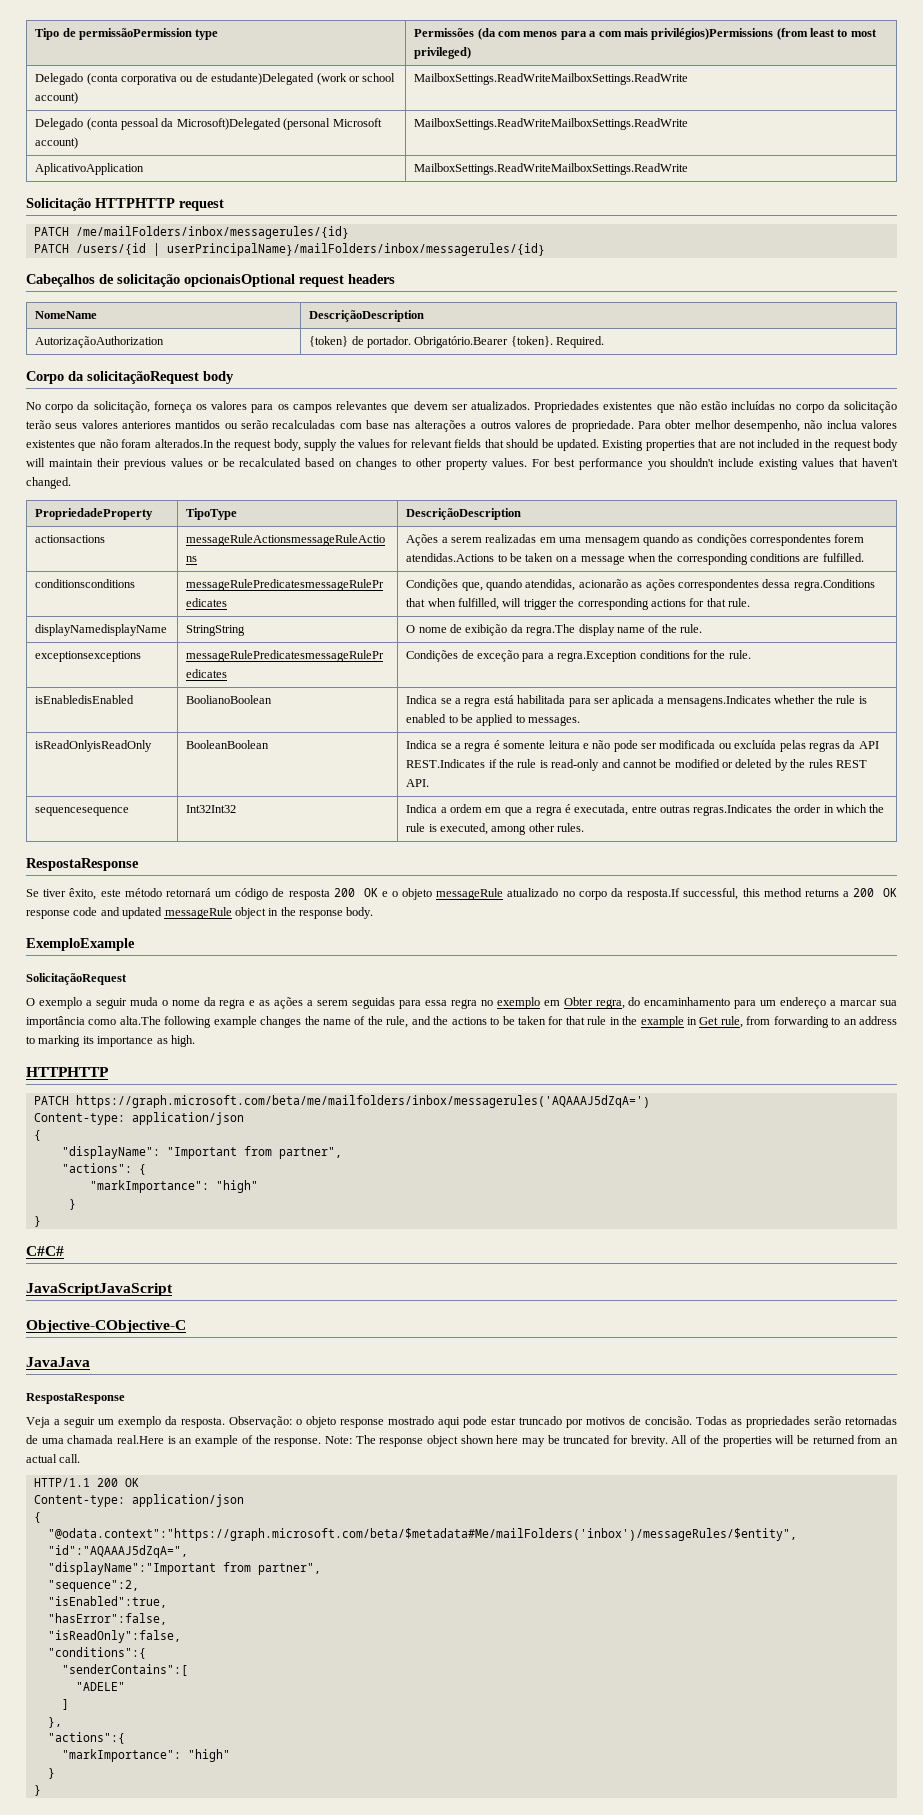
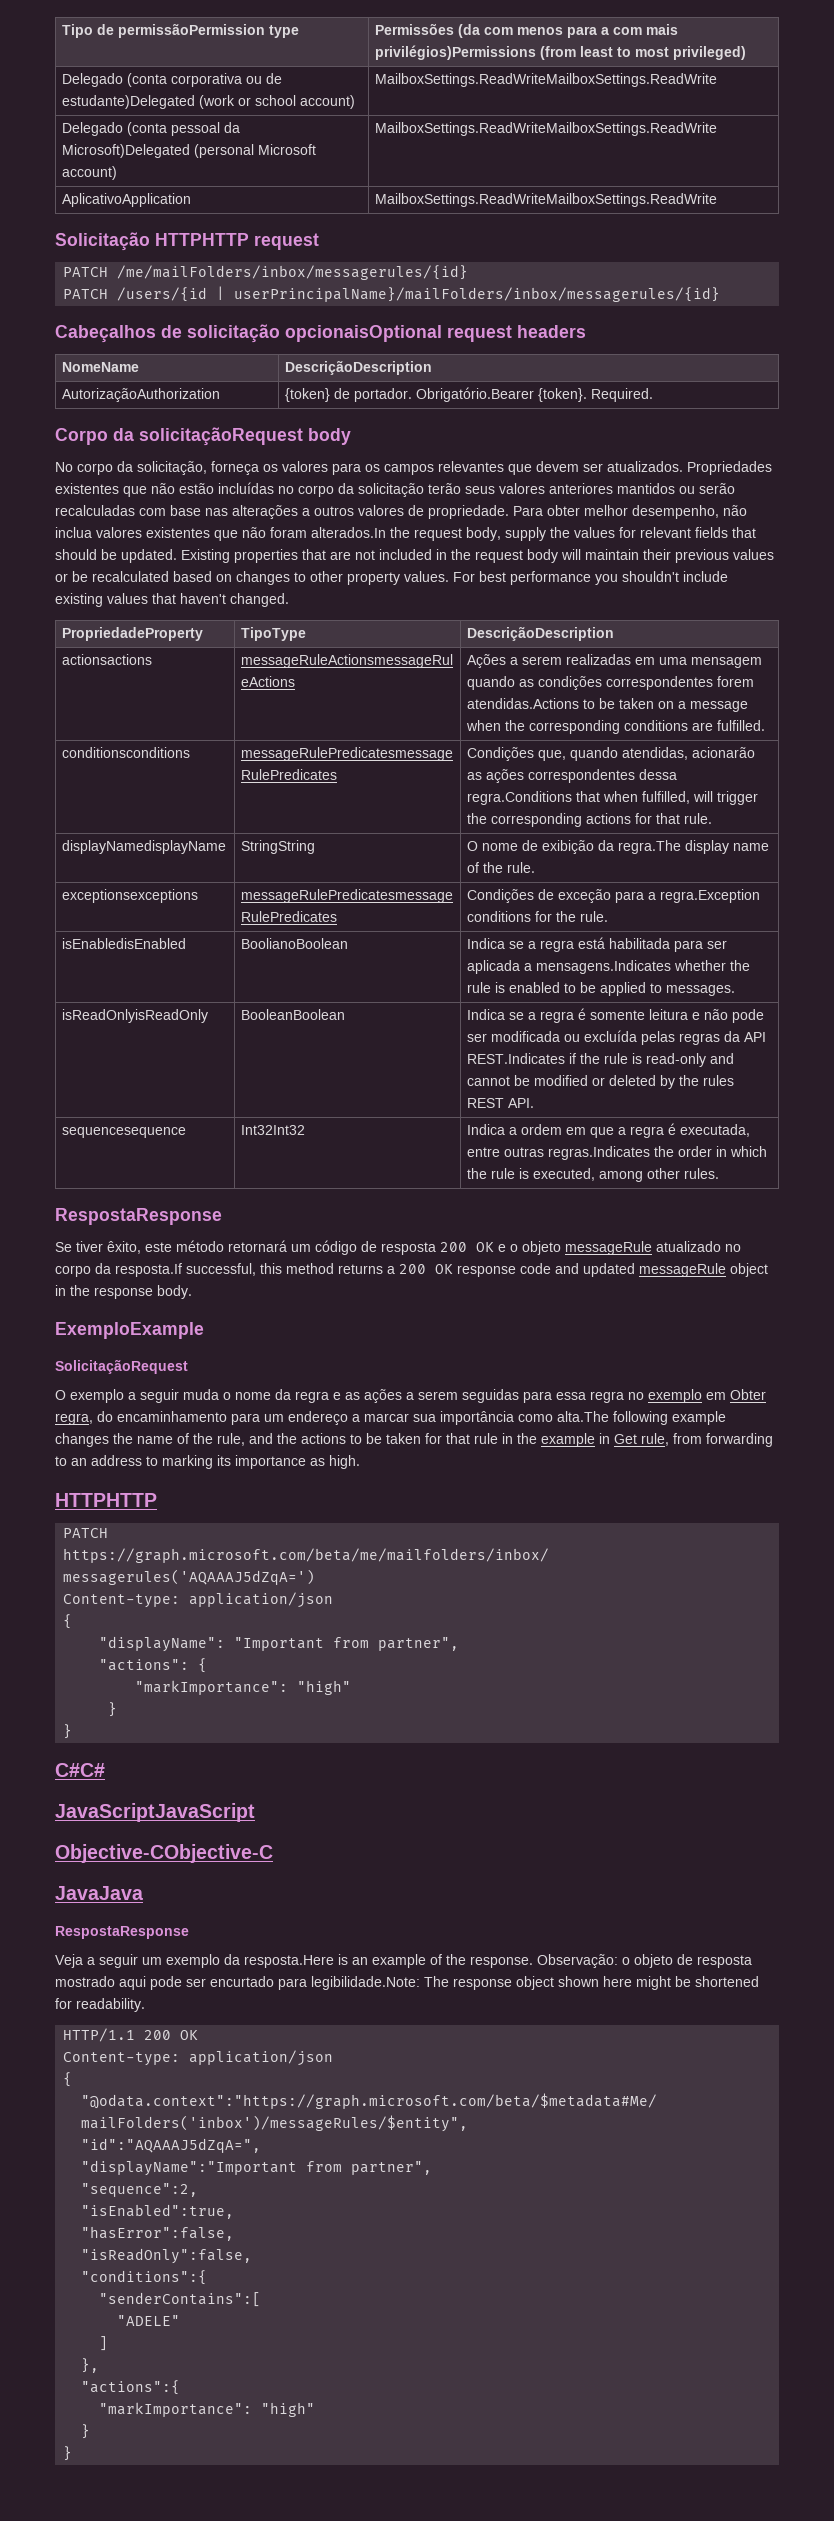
- Veja a seguir um exemplo da resposta. Observação: o objeto response mostrado aqui pode estar truncado por motivos de concisão. Todas as propriedades serão retornadas de uma chamada real.Here is an example of the response.
+ Veja a seguir um exemplo da resposta.Here is an example of the response.
- Note: The response object shown here may be truncated for brevity. All of the properties will be returned from an actual call.
+ Observação: o objeto de resposta mostrado aqui pode ser encurtado para legibilidade.Note: The response object shown here might be shortened for readability.

